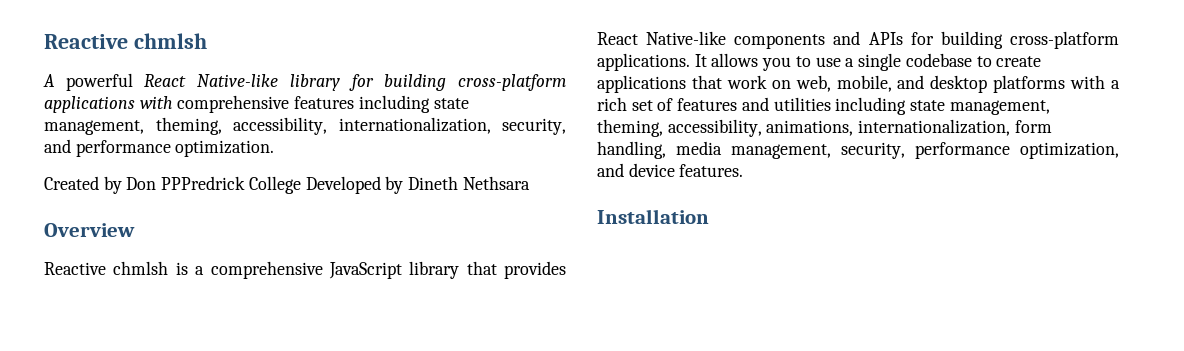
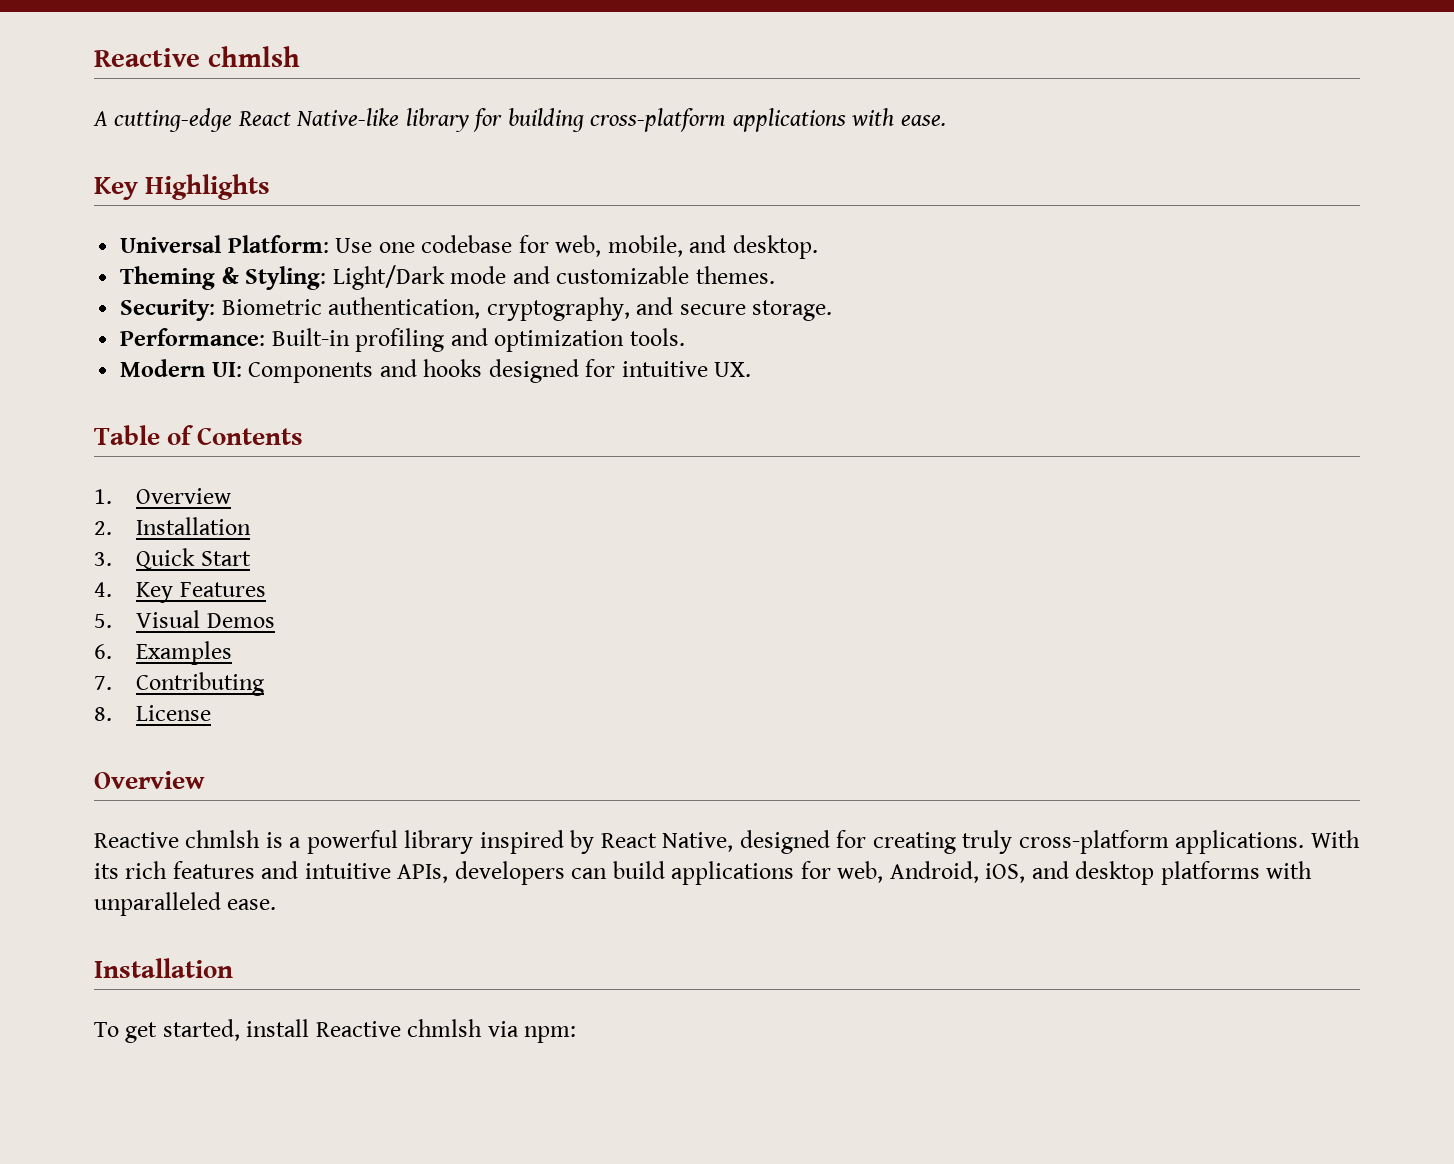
- A powerful React Native-like library for building cross-platform applications with comprehensive features including state management, theming, accessibility, internationalization, security, and performance optimization.
- Created by Don PPPredrick College Developed by Dineth Nethsara
+ A cutting-edge React Native-like library for building cross-platform applications with ease.
+ Key Highlights
+ Universal Platform: Use one codebase for web, mobile, and desktop.
+ Theming & Styling: Light/Dark mode and customizable themes.
+ Security: Biometric authentication, cryptography, and secure storage.
+ Performance: Built-in profiling and optimization tools.
+ Modern UI: Components and hooks designed for intuitive UX.
+ Table of Contents
+ 1. Overview
+ 2. Installation
+ 3. Quick Start
+ 4. Key Features
+ 5. Visual Demos
+ 6. Examples
+ 7. Contributing
+ 8. License
- Reactive chmlsh is a comprehensive JavaScript library that provides React Native-like components and APIs for building cross-platform applications. It allows you to use a single codebase to create applications that work on web, mobile, and desktop platforms with a rich set of features and utilities including state management, theming, accessibility, animations, internationalization, form handling, media management, security, performance optimization, and device features.
+ Reactive chmlsh is a powerful library inspired by React Native, designed for creating truly cross-platform applications. With its rich features and intuitive APIs, developers can build applications for web, Android, iOS, and desktop platforms with unparalleled ease.
  Installation
+ To get started, install Reactive chmlsh via npm:

